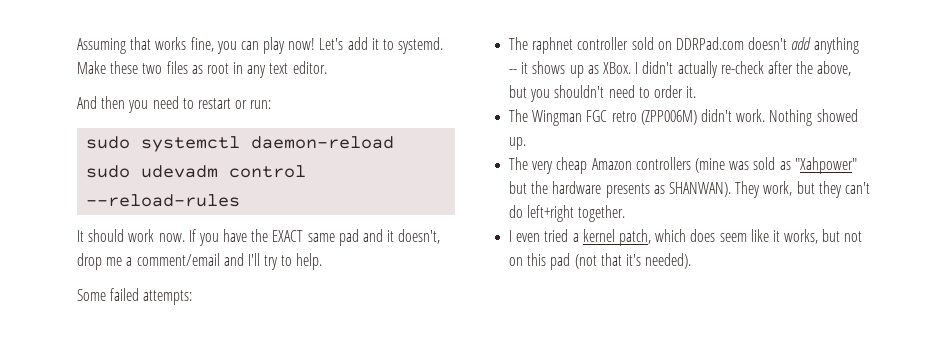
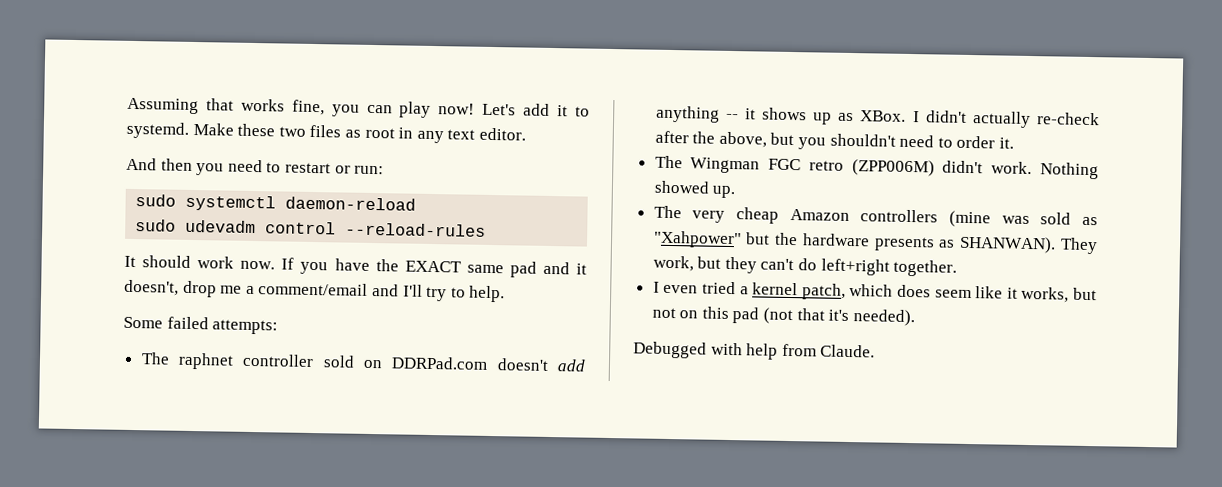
+ Debugged with help from Claude.

